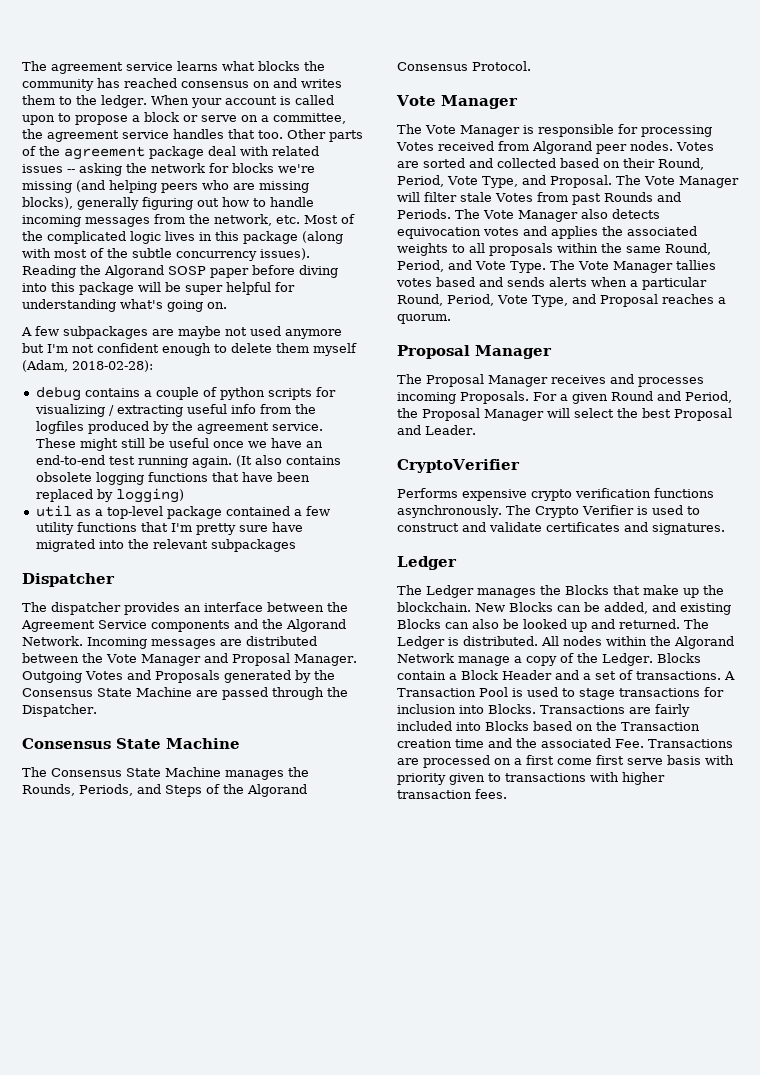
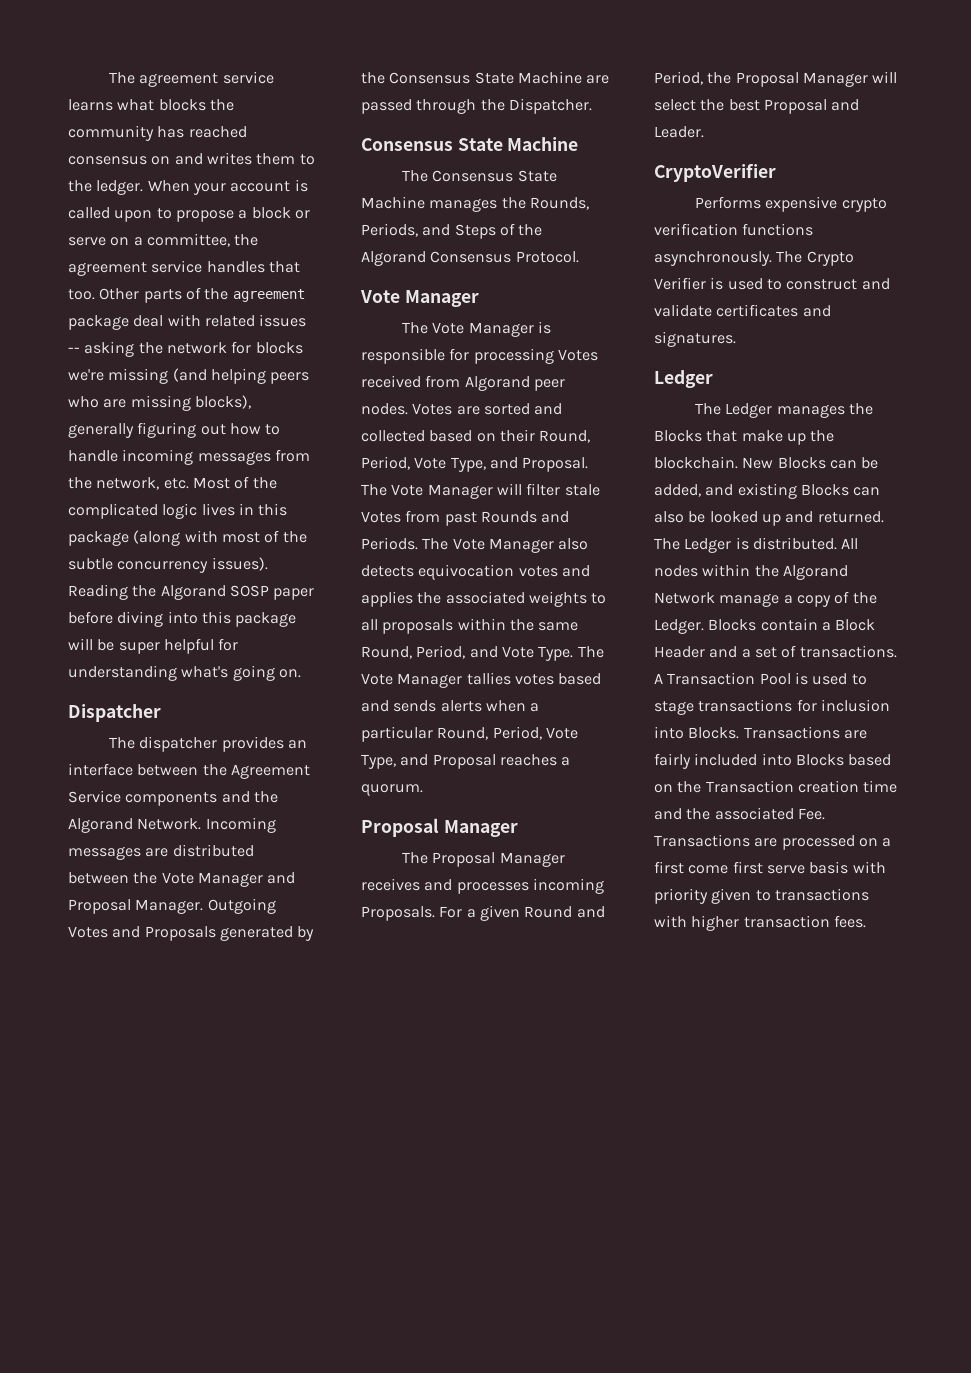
- A few subpackages are maybe not used anymore but I'm not confident enough to delete them myself (Adam, 2018-02-28):
- debug contains a couple of python scripts for visualizing / extracting useful info from the logfiles produced by the agreement service. These might still be useful once we have an end-to-end test running again. (It also contains obsolete logging functions that have been replaced by logging)
- util as a top-level package contained a few utility functions that I'm pretty sure have migrated into the relevant subpackages

